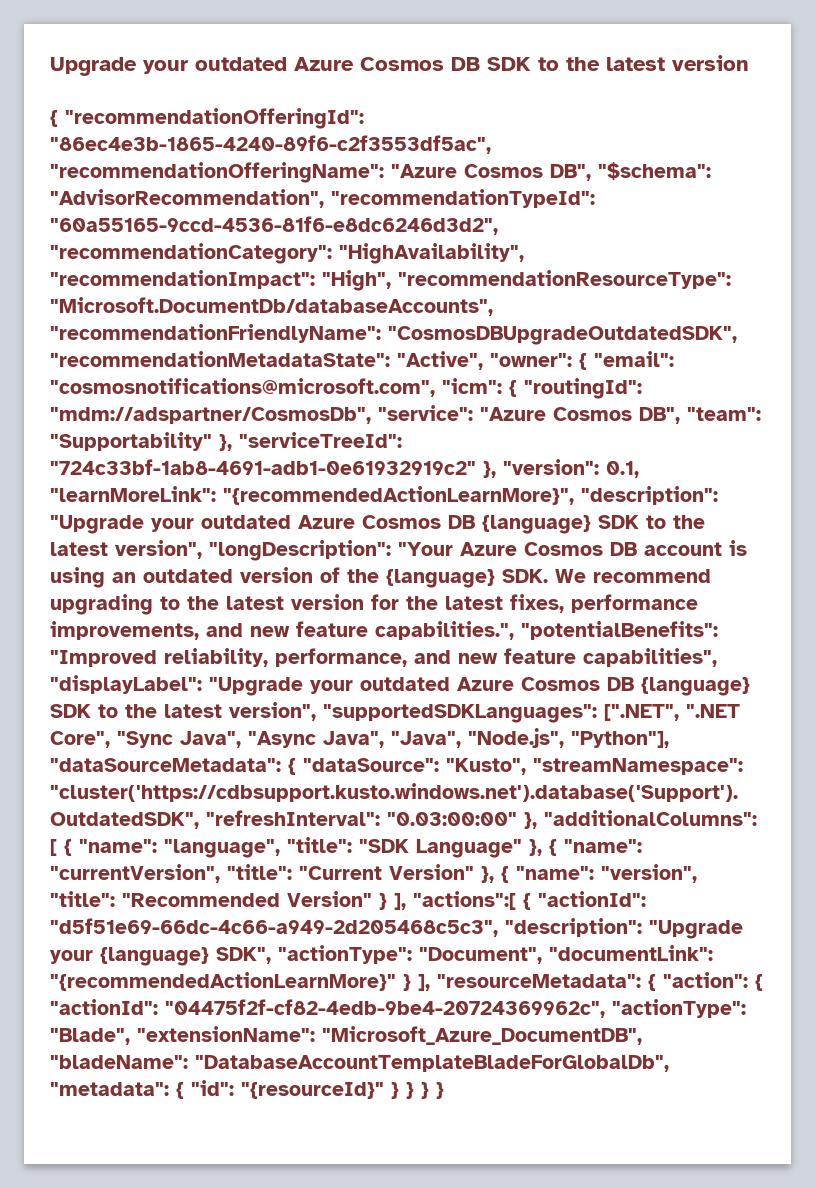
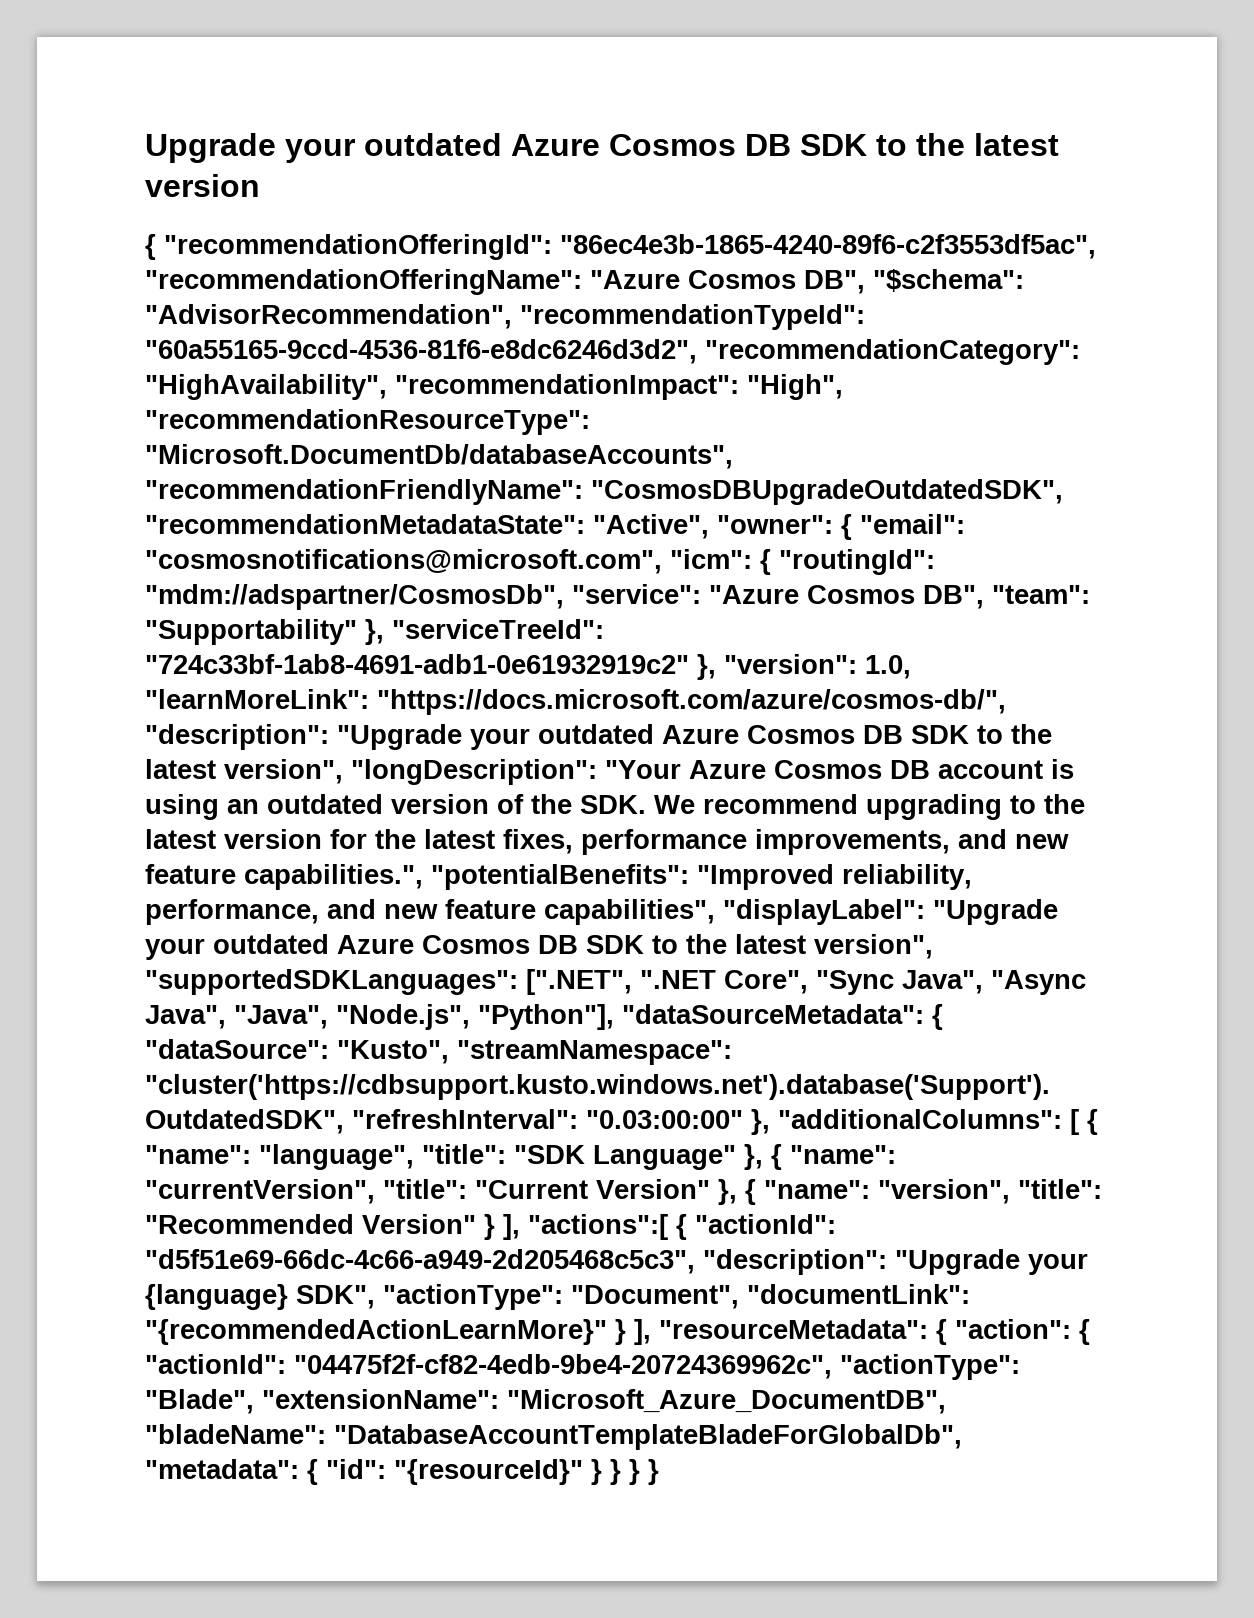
- 0.1, "learnMoreLink": "{recommendedActionLearnMore}", "description":
+ 1.0, "learnMoreLink": "https://docs.microsoft.com/azure/cosmos-db/", "description":
- "Upgrade your outdated Azure Cosmos DB {language} SDK to the latest version", "longDescription":
+ "Upgrade your outdated Azure Cosmos DB SDK to the latest version", "longDescription":
- "Your Azure Cosmos DB account is using an outdated version of the {language} SDK. We recommend upgrading to the latest version for the latest fixes, performance improvements, and new feature capabilities.", "potentialBenefits":
+ "Your Azure Cosmos DB account is using an outdated version of the SDK. We recommend upgrading to the latest version for the latest fixes, performance improvements, and new feature capabilities.", "potentialBenefits":
- "Upgrade your outdated Azure Cosmos DB {language} SDK to the latest version", "supportedSDKLanguages":
+ "Upgrade your outdated Azure Cosmos DB SDK to the latest version", "supportedSDKLanguages":

